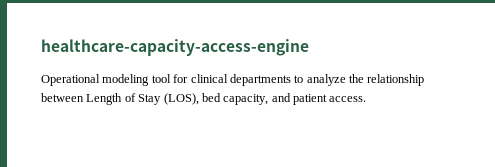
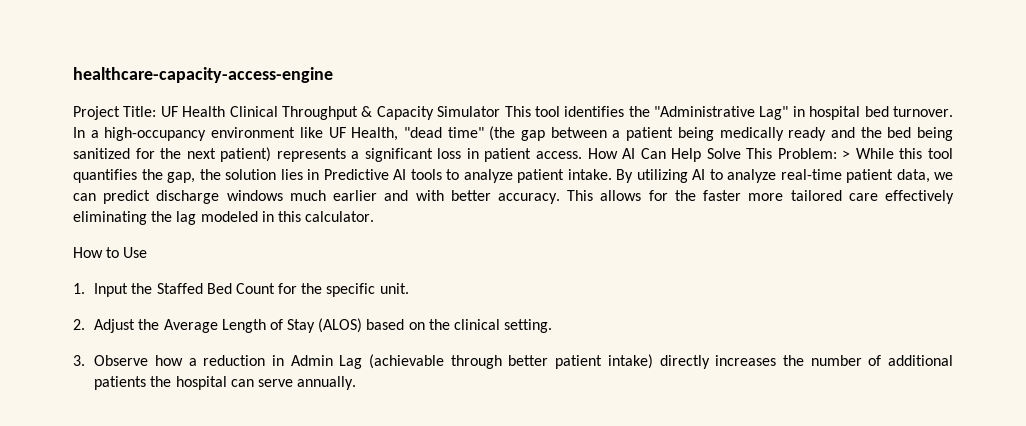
- Operational modeling tool for clinical departments to analyze the relationship between Length of Stay (LOS), bed capacity, and patient access.
+ Project Title: UF Health Clinical Throughput & Capacity Simulator This tool identifies the "Administrative Lag" in hospital bed turnover. In a high-occupancy environment like UF Health, "dead time" (the gap between a patient being medically ready and the bed being sanitized for the next patient) represents a significant loss in patient access. How AI Can Help Solve This Problem: > While this tool quantifies the gap, the solution lies in Predictive AI tools to analyze patient intake. By utilizing AI to analyze real-time patient data, we can predict discharge windows much earlier and with better accuracy. This allows for the faster more tailored care effectively eliminating the lag modeled in this calculator.
+ How to Use
+ 1. Input the Staffed Bed Count for the specific unit.
+ 2. Adjust the Average Length of Stay (ALOS) based on the clinical setting.
+ 3. Observe how a reduction in Admin Lag (achievable through better patient intake) directly increases the number of additional patients the hospital can serve annually.

